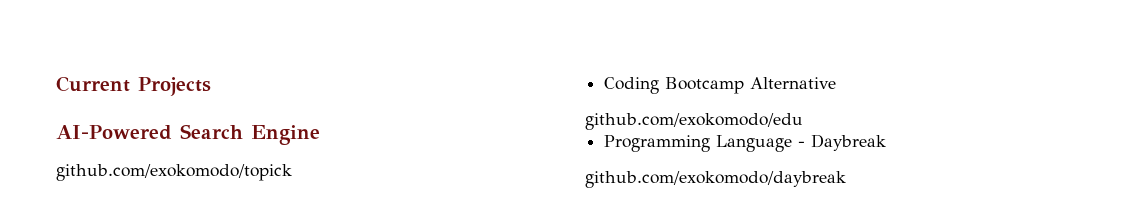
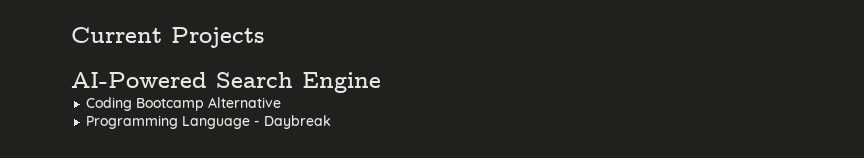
- github.com/exokomodo/topick
- github.com/exokomodo/edu
- github.com/exokomodo/daybreak

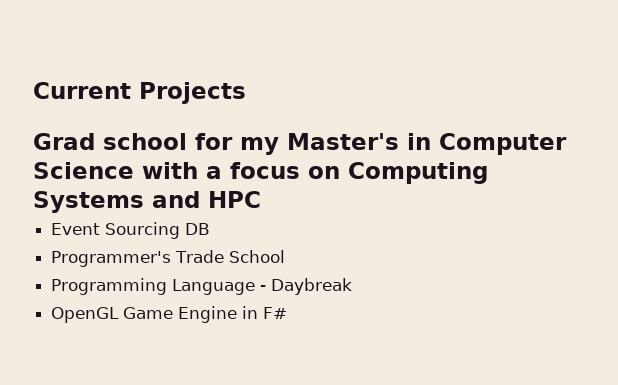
- AI-Powered Search Engine
- Coding Bootcamp Alternative
+ Grad school for my Master's in Computer Science with a focus on Computing Systems and HPC
+ Event Sourcing DB
+ Programmer's Trade School
+ OpenGL Game Engine in F#

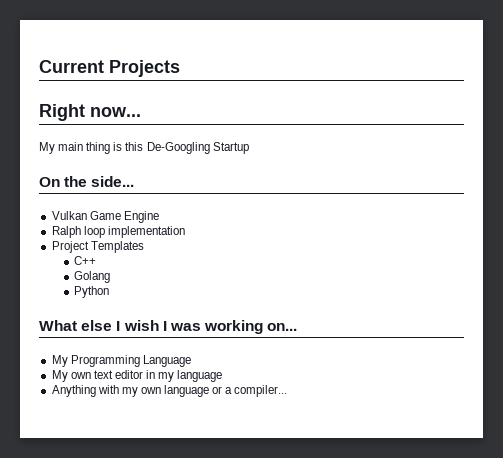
- Grad school for my Master's in Computer Science with a focus on Computing Systems and HPC
- Event Sourcing DB
- Programmer's Trade School
- Programming Language - Daybreak
- OpenGL Game Engine in F#
+ Right now...
+ My main thing is this De-Googling Startup
+ On the side...
+ Vulkan Game Engine
+ Ralph loop implementation
+ Project Templates
+ C++
+ Golang
+ Python
+ What else I wish I was working on...
+ My Programming Language
+ My own text editor in my language
+ Anything with my own language or a compiler...

